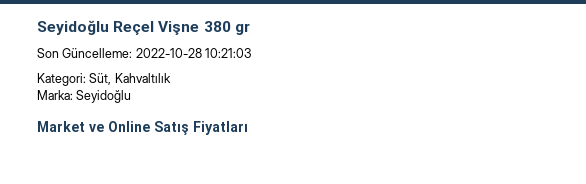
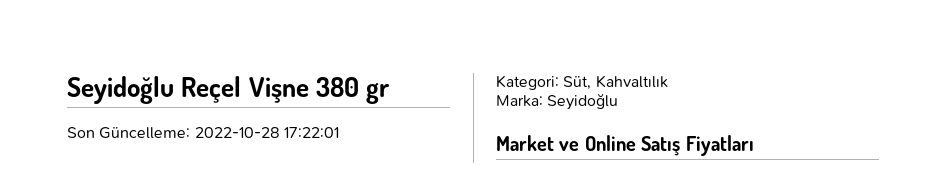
- Son Güncelleme: 2022-10-28 10:21:03
+ Son Güncelleme: 2022-10-28 17:22:01

